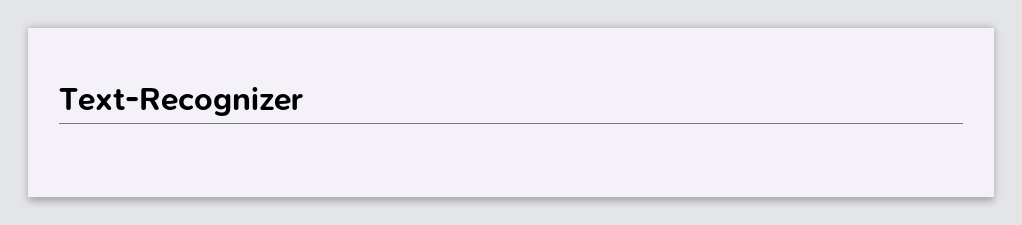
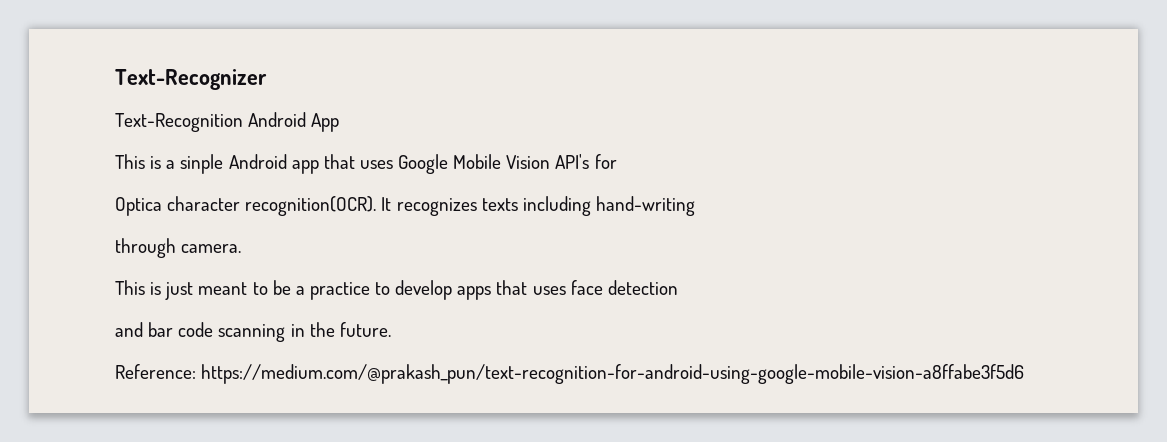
+ Text-Recognition Android App
+ This is a sinple Android app that uses Google Mobile Vision API's for
+ Optica character recognition(OCR). It recognizes texts including hand-writing
+ through camera.
+ This is just meant to be a practice to develop apps that uses face detection
+ and bar code scanning in the future.
+ Reference: https://medium.com/@prakash_pun/text-recognition-for-android-using-google-mobile-vision-a8ffabe3f5d6

